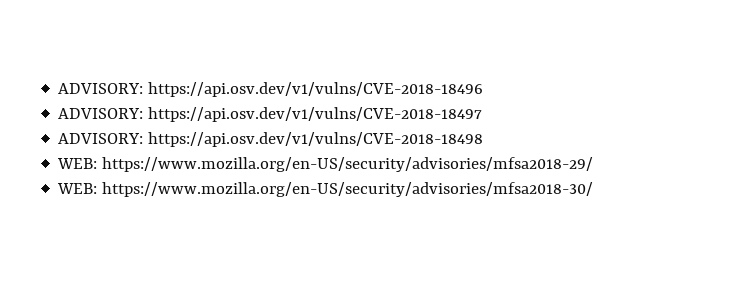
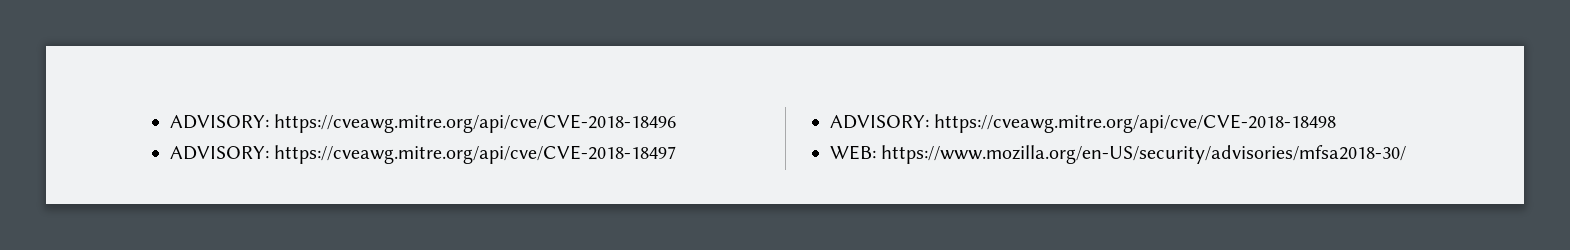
- ADVISORY: https://api.osv.dev/v1/vulns/CVE-2018-18496
- ADVISORY: https://api.osv.dev/v1/vulns/CVE-2018-18497
- ADVISORY: https://api.osv.dev/v1/vulns/CVE-2018-18498
- WEB: https://www.mozilla.org/en-US/security/advisories/mfsa2018-29/
+ ADVISORY: https://cveawg.mitre.org/api/cve/CVE-2018-18496
+ ADVISORY: https://cveawg.mitre.org/api/cve/CVE-2018-18497
+ ADVISORY: https://cveawg.mitre.org/api/cve/CVE-2018-18498

